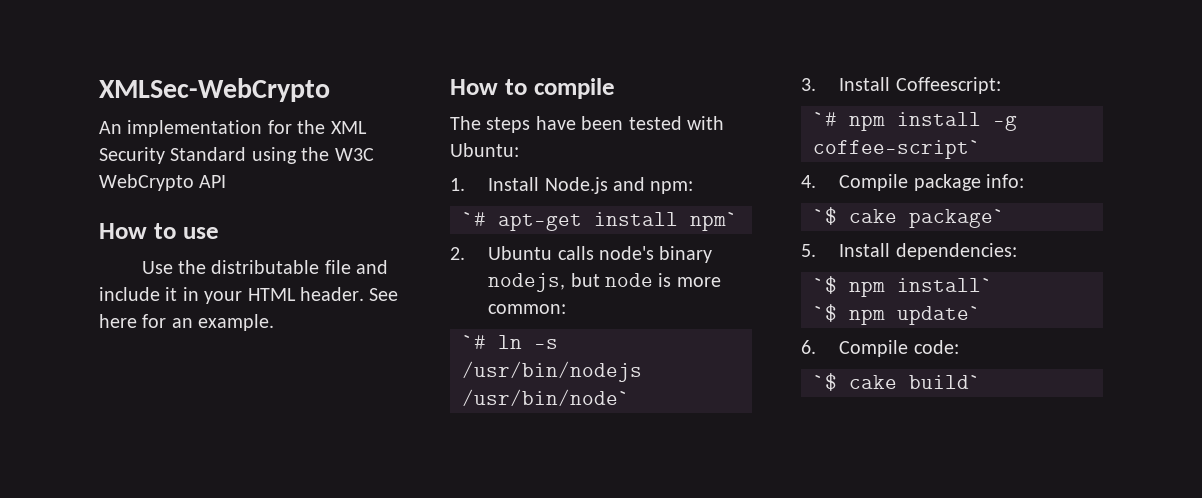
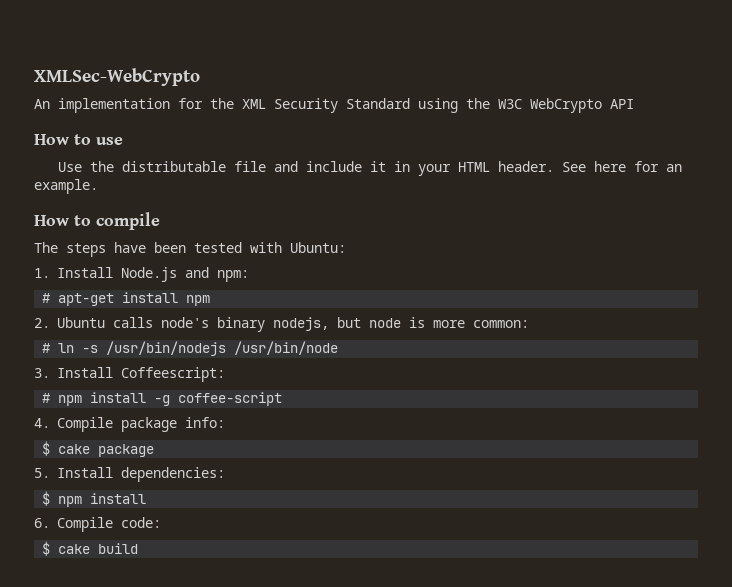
- `# apt-get install npm`
+ # apt-get install npm
- `# ln -s /usr/bin/nodejs /usr/bin/node`
+ # ln -s /usr/bin/nodejs /usr/bin/node
- `# npm install -g coffee-script`
+ # npm install -g coffee-script
- `$ cake package`
+ $ cake package
- `$ npm install`
- `$ npm update`
+ $ npm install
- `$ cake build`
+ $ cake build

